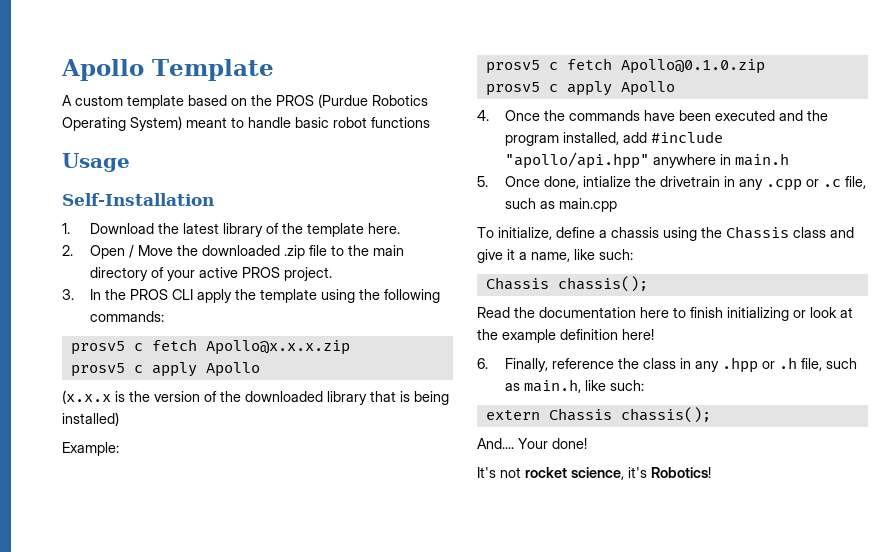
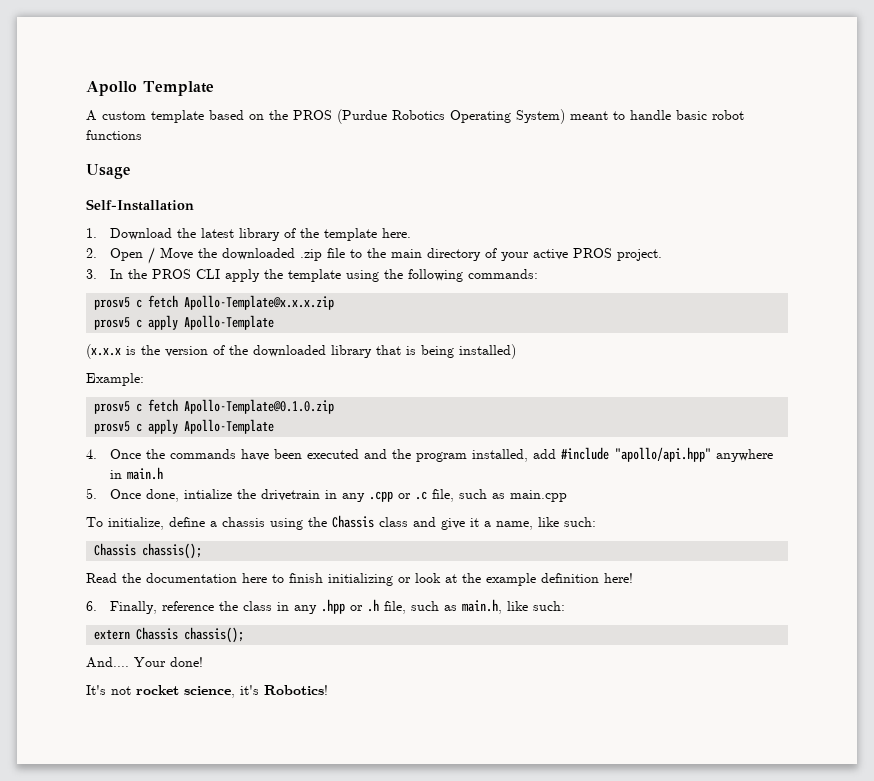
- prosv5 c fetch Apollo@x.x.x.zip
- prosv5 c apply Apollo
+ prosv5 c fetch Apollo-Template@x.x.x.zip
+ prosv5 c apply Apollo-Template
- prosv5 c fetch Apollo@0.1.0.zip
- prosv5 c apply Apollo
+ prosv5 c fetch Apollo-Template@0.1.0.zip
+ prosv5 c apply Apollo-Template

